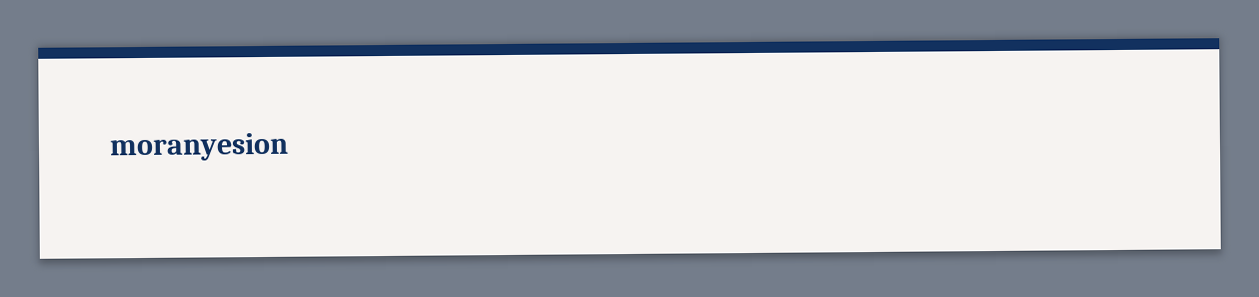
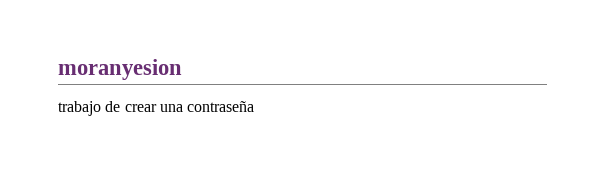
+ trabajo de crear una contraseña

